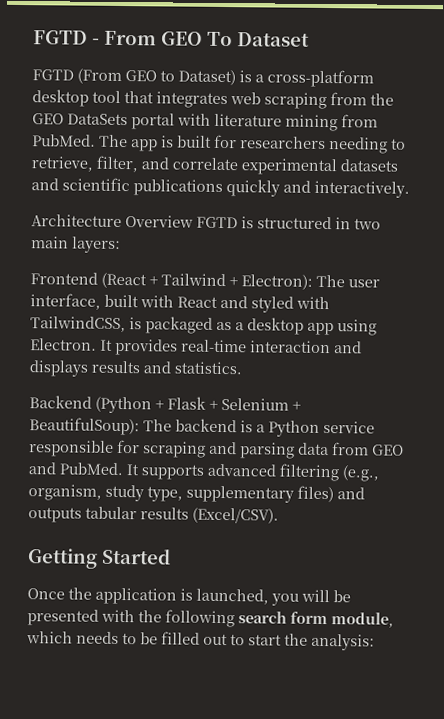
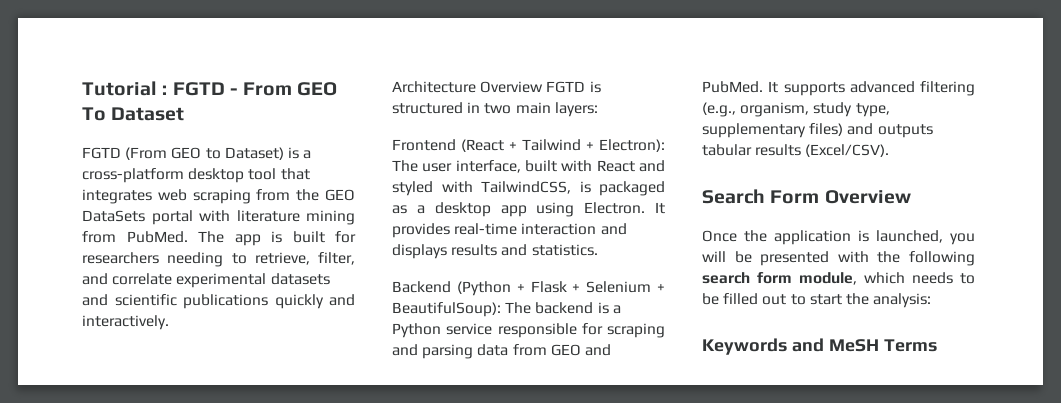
- FGTD - From GEO To Dataset
+ Tutorial : FGTD - From GEO To Dataset
- Getting Started
+ Search Form Overview
+ Keywords and MeSH Terms

